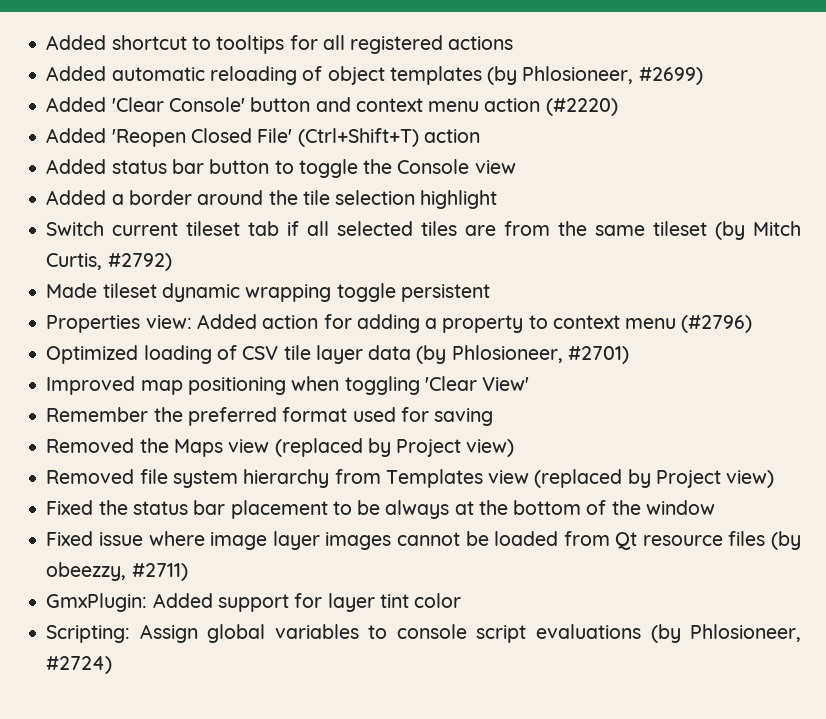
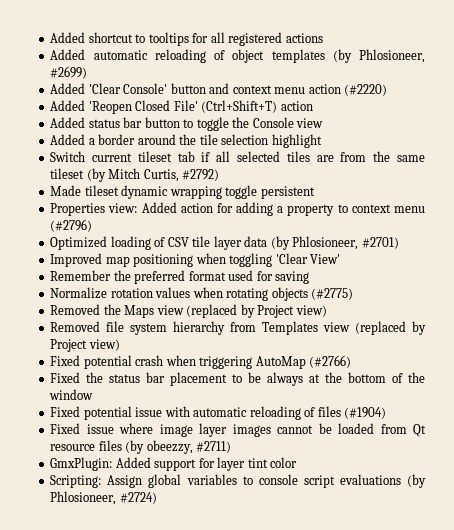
+ Normalize rotation values when rotating objects (#2775)
+ Fixed potential crash when triggering AutoMap (#2766)
+ Fixed potential issue with automatic reloading of files (#1904)

